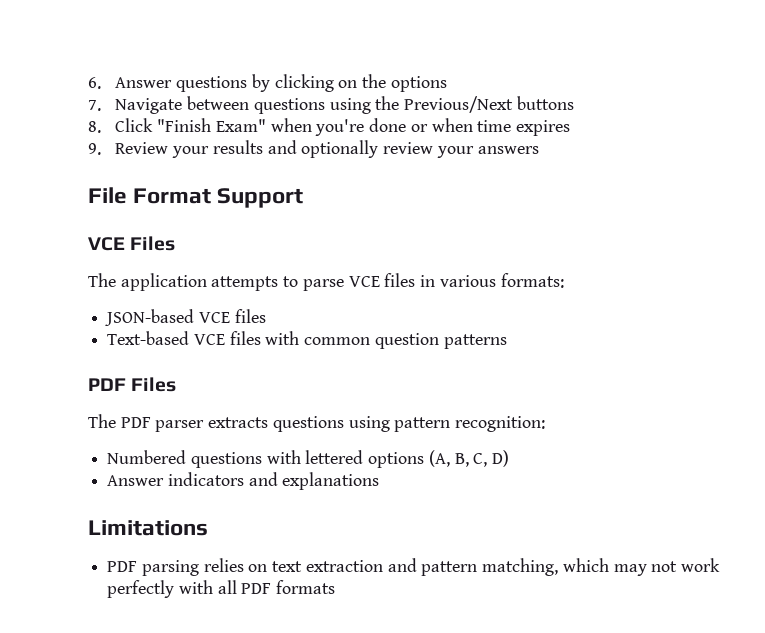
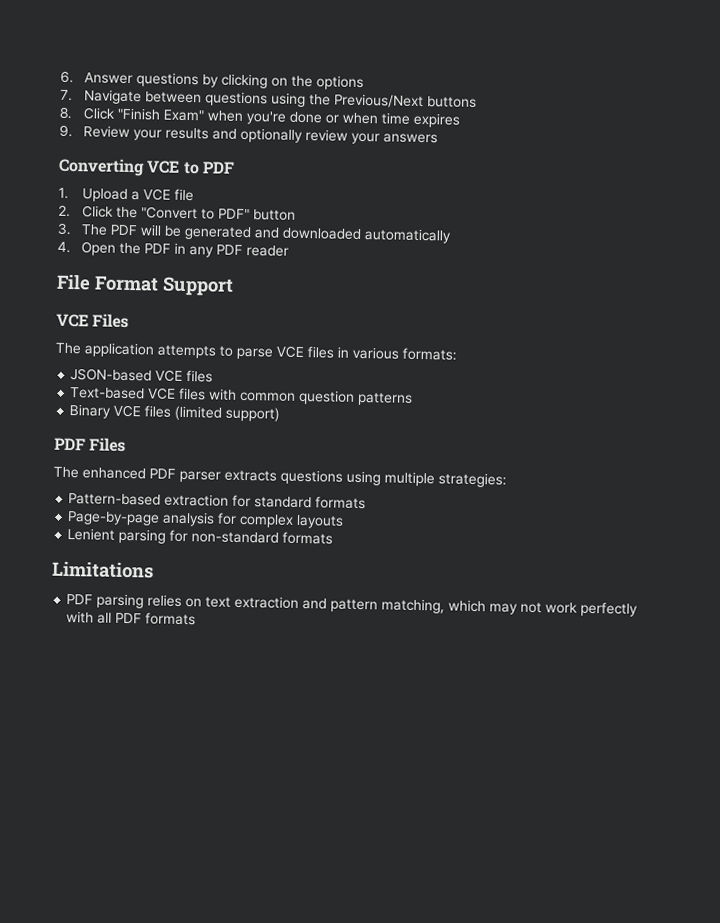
+ Converting VCE to PDF
+ 1. Upload a VCE file
+ 2. Click the "Convert to PDF" button
+ 3. The PDF will be generated and downloaded automatically
+ 4. Open the PDF in any PDF reader
+ Binary VCE files (limited support)
- The PDF parser extracts questions using pattern recognition:
- Numbered questions with lettered options (A, B, C, D)
- Answer indicators and explanations
+ The enhanced PDF parser extracts questions using multiple strategies:
+ Pattern-based extraction for standard formats
+ Page-by-page analysis for complex layouts
+ Lenient parsing for non-standard formats

